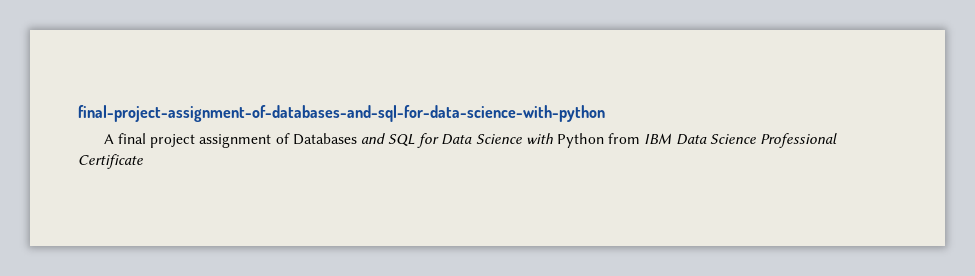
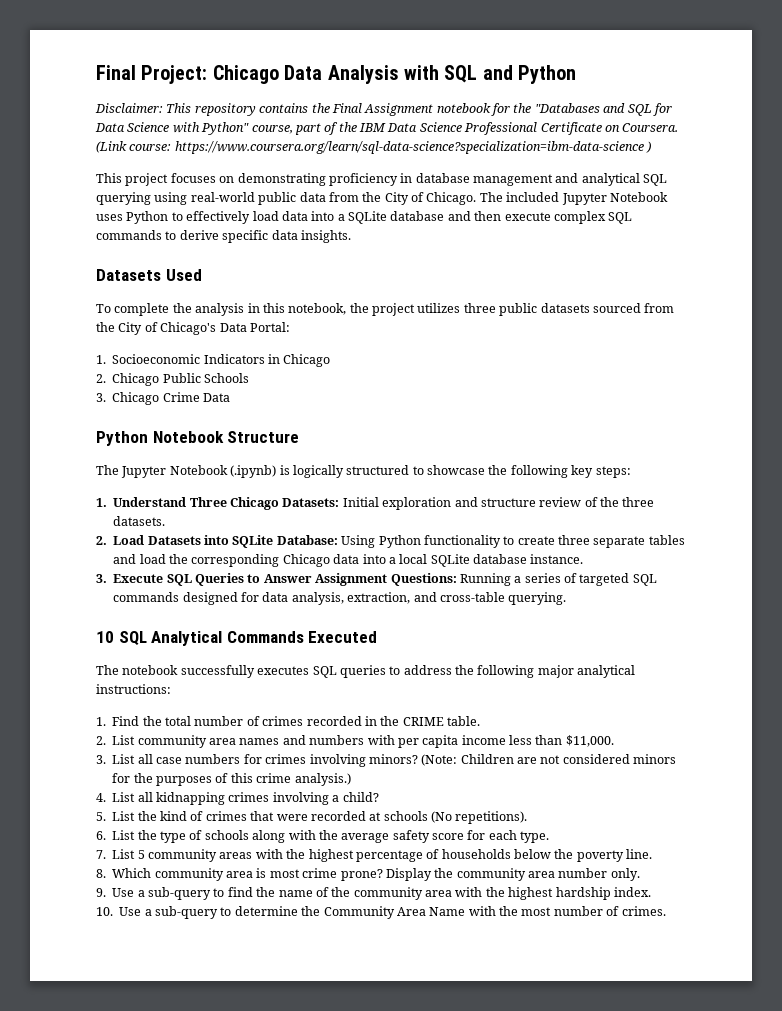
- final-project-assignment-of-databases-and-sql-for-data-science-with-python
- A final project assignment of Databases and SQL for Data Science with Python from IBM Data Science Professional Certificate
+ Final Project: Chicago Data Analysis with SQL and Python
+ Disclaimer: This repository contains the Final Assignment notebook for the "Databases and SQL for Data Science with Python" course, part of the IBM Data Science Professional Certificate on Coursera. (Link course: https://www.coursera.org/learn/sql-data-science?specialization=ibm-data-science )
+ This project focuses on demonstrating proficiency in database management and analytical SQL querying using real-world public data from the City of Chicago. The included Jupyter Notebook uses Python to effectively load data into a SQLite database and then execute complex SQL commands to derive specific data insights.
+ Datasets Used
+ To complete the analysis in this notebook, the project utilizes three public datasets sourced from the City of Chicago's Data Portal:
+ 1. Socioeconomic Indicators in Chicago
+ 2. Chicago Public Schools
+ 3. Chicago Crime Data
+ Python Notebook Structure
+ The Jupyter Notebook (.ipynb) is logically structured to showcase the following key steps:
+ 1. Understand Three Chicago Datasets: Initial exploration and structure review of the three datasets.
+ 2. Load Datasets into SQLite Database: Using Python functionality to create three separate tables and load the corresponding Chicago data into a local SQLite database instance.
+ 3. Execute SQL Queries to Answer Assignment Questions: Running a series of targeted SQL commands designed for data analysis, extraction, and cross-table querying.
+ 10 SQL Analytical Commands Executed
+ The notebook successfully executes SQL queries to address the following major analytical instructions:
+ 1. Find the total number of crimes recorded in the CRIME table.
+ 2. List community area names and numbers with per capita income less than $11,000.
+ 3. List all case numbers for crimes involving minors? (Note: Children are not considered minors for the purposes of this crime analysis.)
+ 4. List all kidnapping crimes involving a child?
+ 5. List the kind of crimes that were recorded at schools (No repetitions).
+ 6. List the type of schools along with the average safety score for each type.
+ 7. List 5 community areas with the highest percentage of households below the poverty line.
+ 8. Which community area is most crime prone? Display the community area number only.
+ 9. Use a sub-query to find the name of the community area with the highest hardship index.
+ 10. Use a sub-query to determine the Community Area Name with the most number of crimes.

